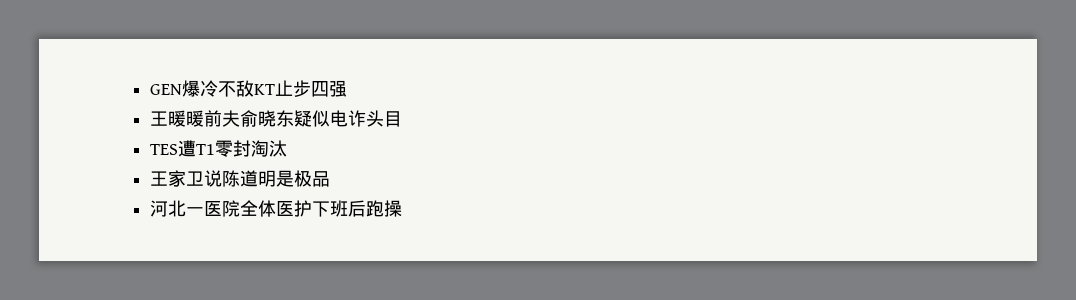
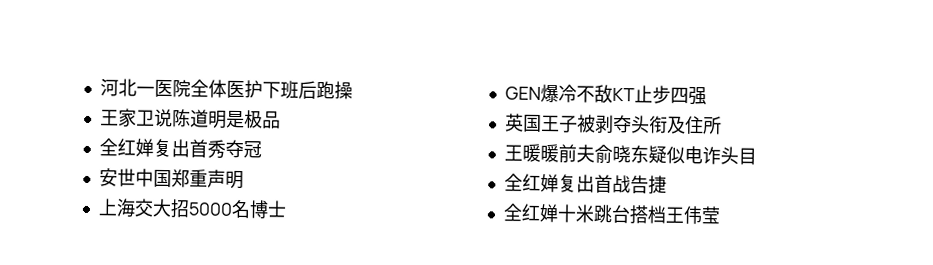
+ 河北一医院全体医护下班后跑操
+ 王家卫说陈道明是极品
+ 全红婵复出首秀夺冠
+ 安世中国郑重声明
+ 上海交大招5000名博士
+ 英国王子被剥夺头衔及住所
- TES遭T1零封淘汰
- 王家卫说陈道明是极品
- 河北一医院全体医护下班后跑操
+ 全红婵复出首战告捷
+ 全红婵十米跳台搭档王伟莹

